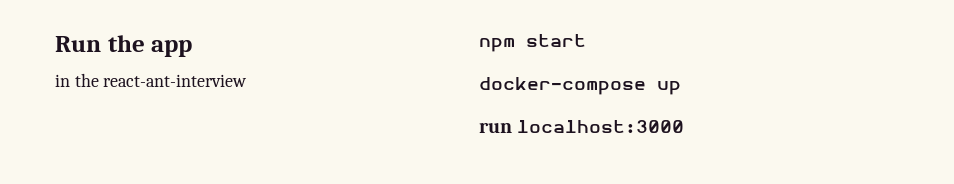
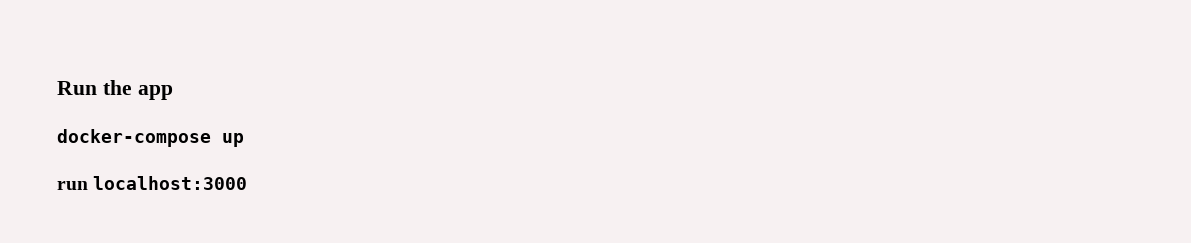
- in the react-ant-interview
- npm start

